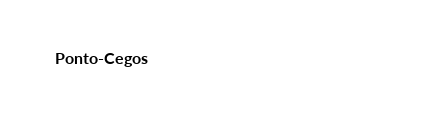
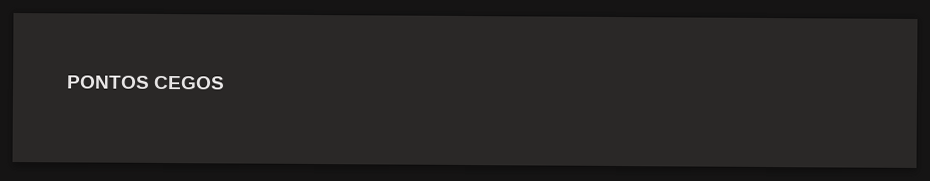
- Ponto-Cegos
+ PONTOS CEGOS

